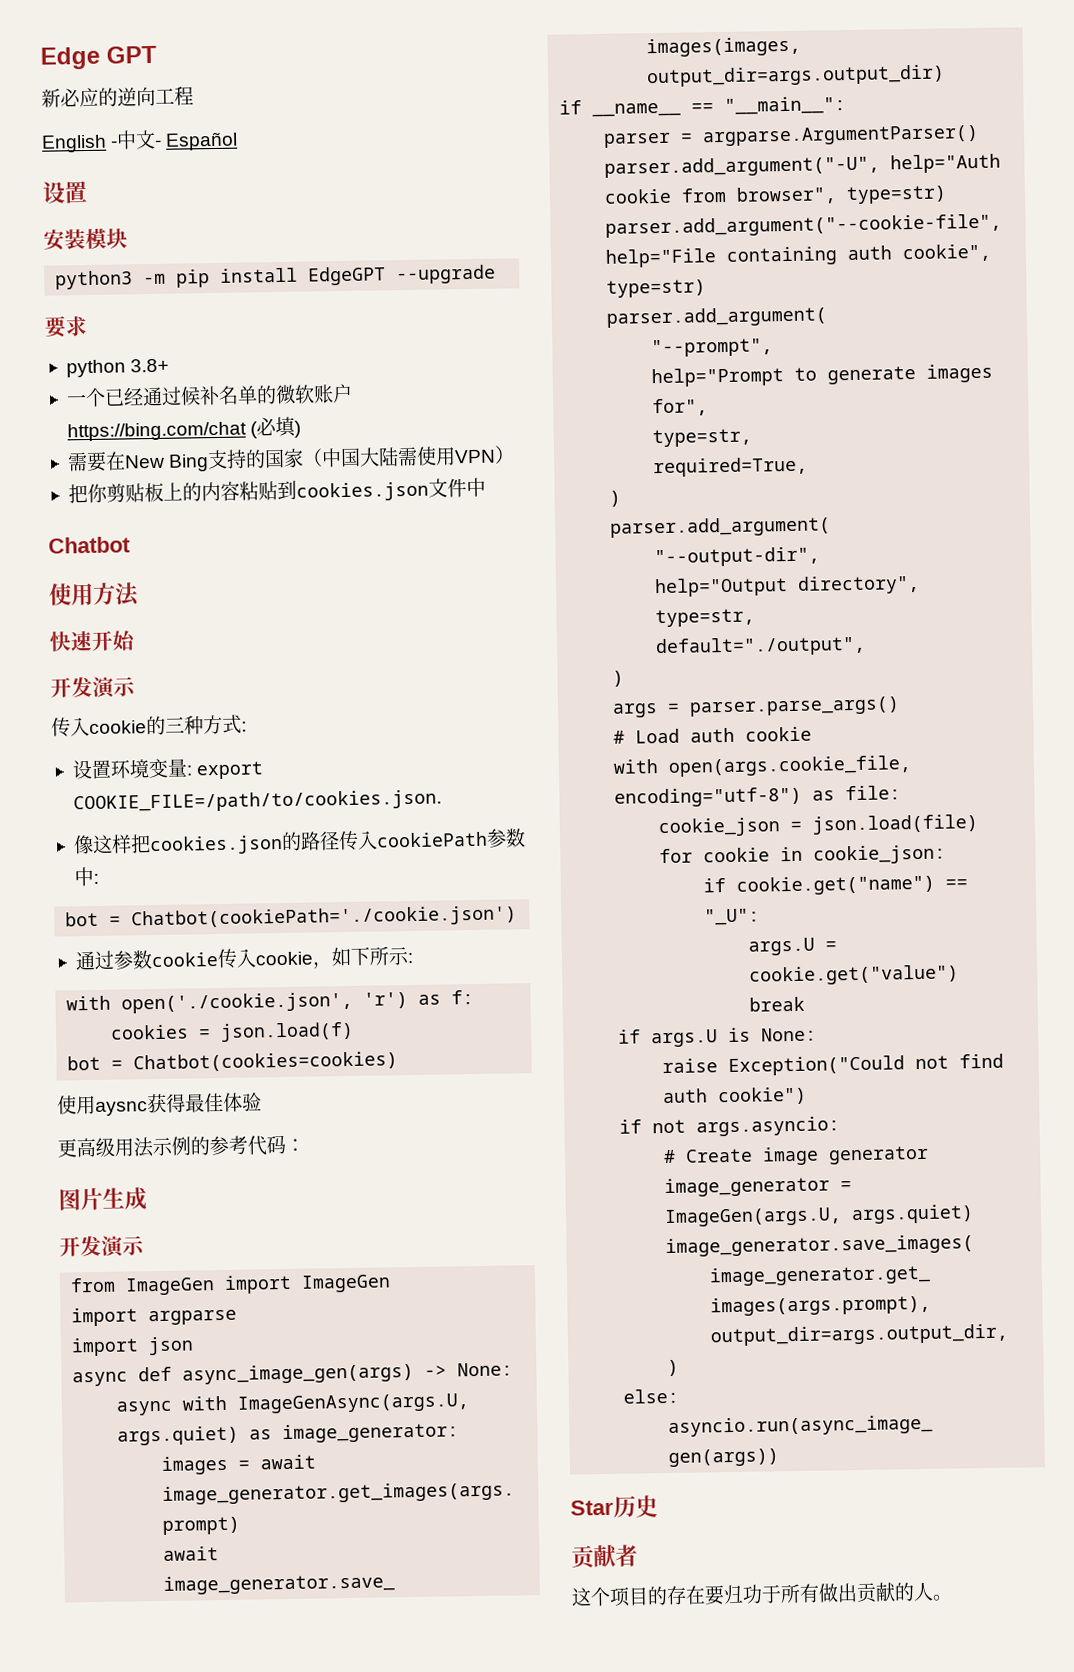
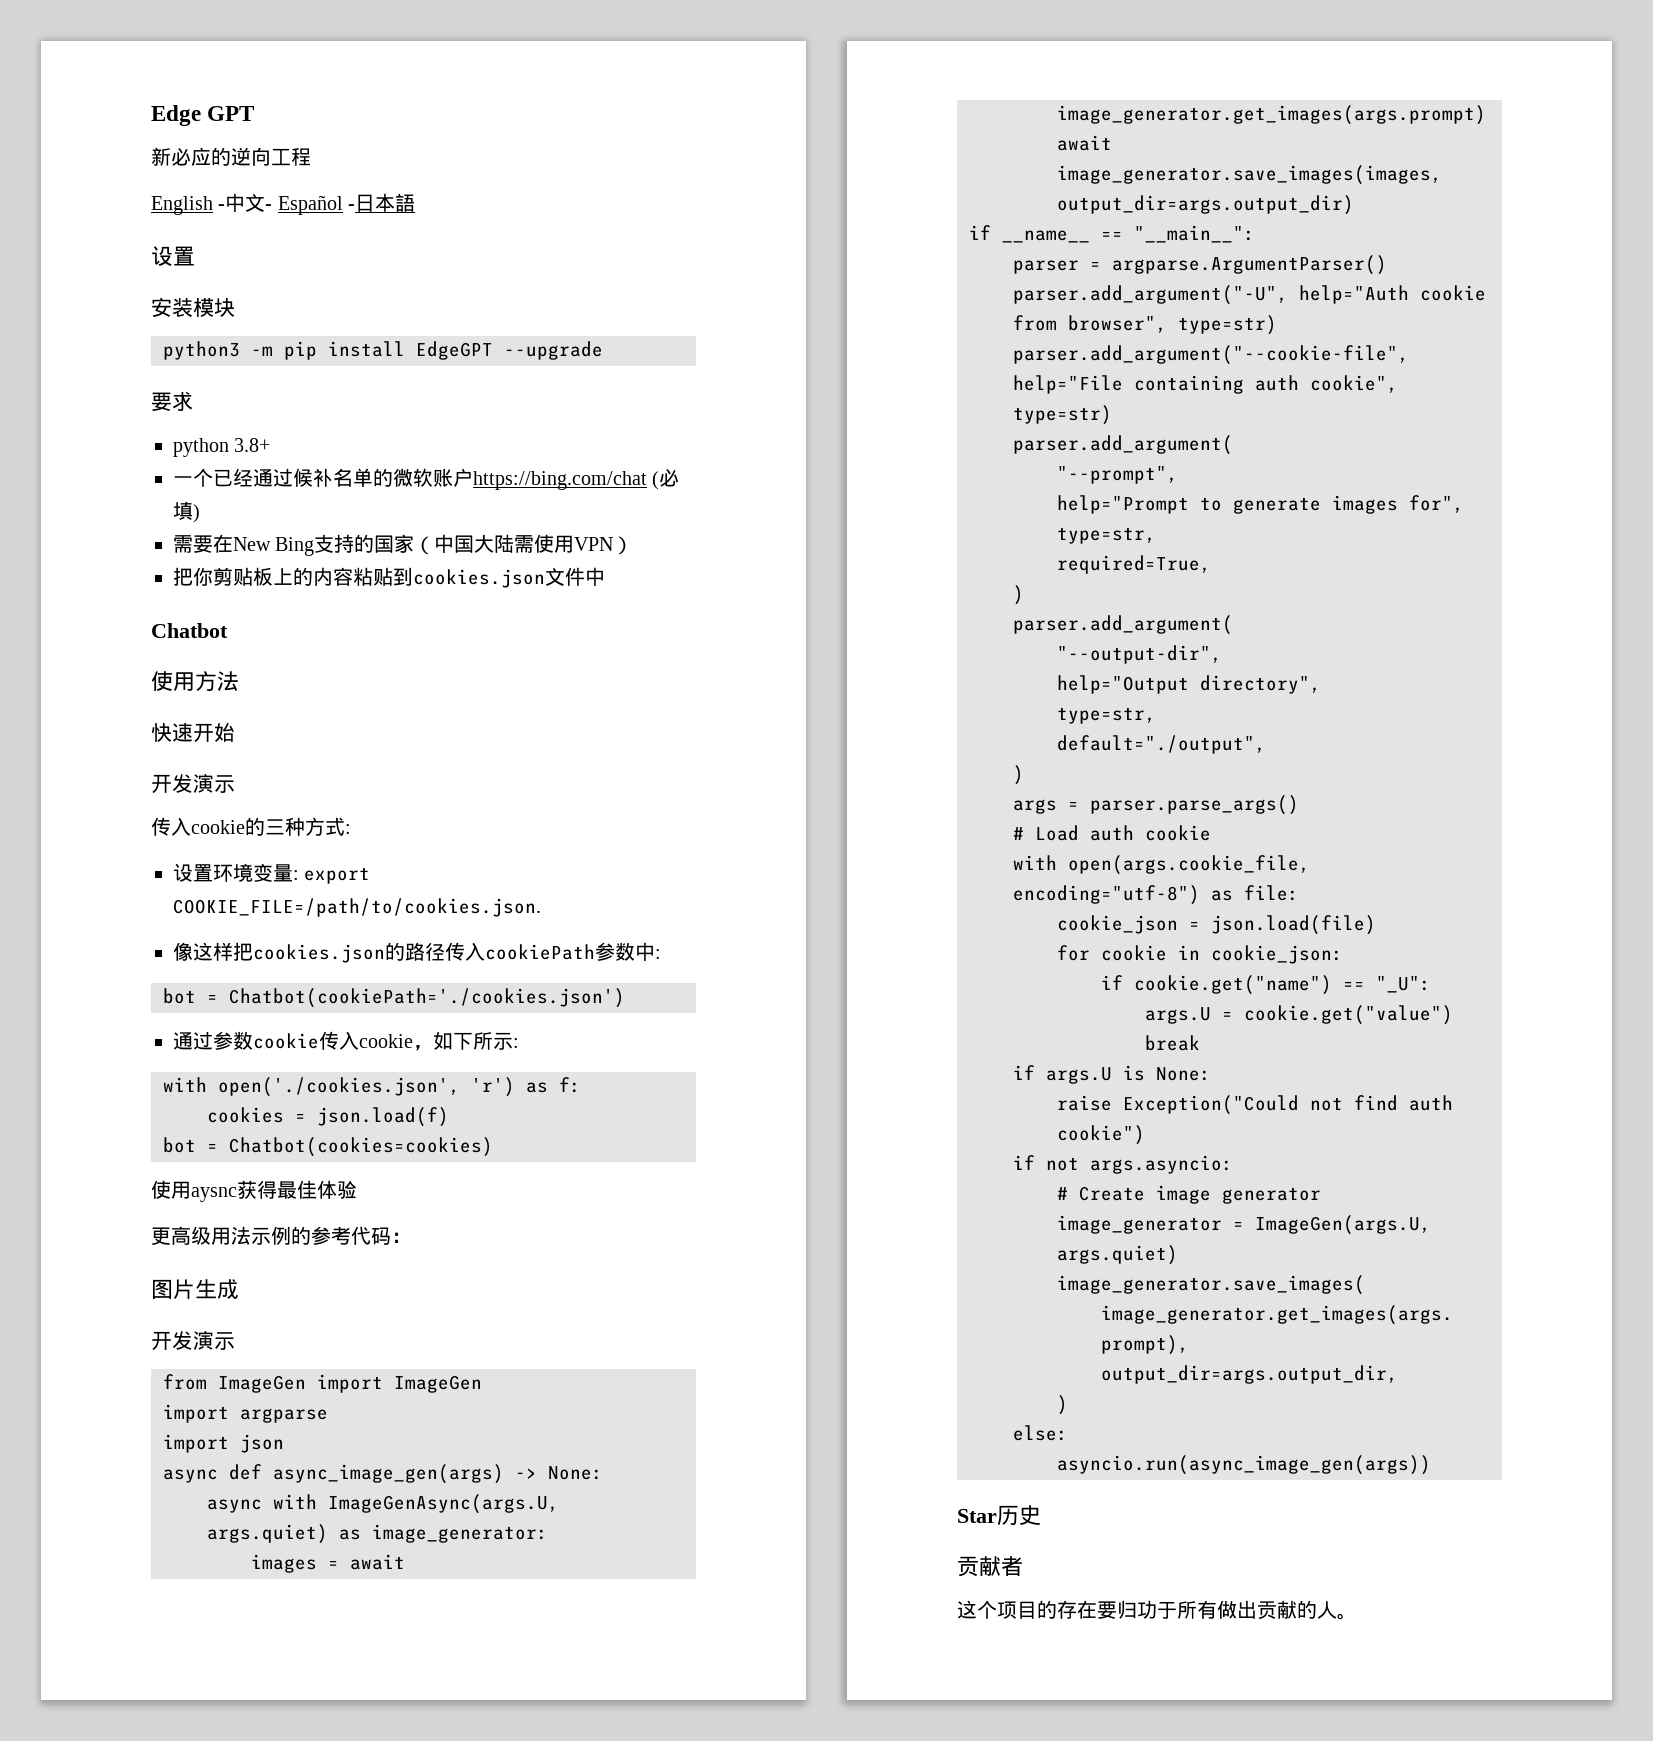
- English -中文- Español
+ English -中文- Español -日本語
- bot = Chatbot(cookiePath='./cookie.json')
+ bot = Chatbot(cookiePath='./cookies.json')
- with open('./cookie.json', 'r') as f:
+ with open('./cookies.json', 'r') as f:

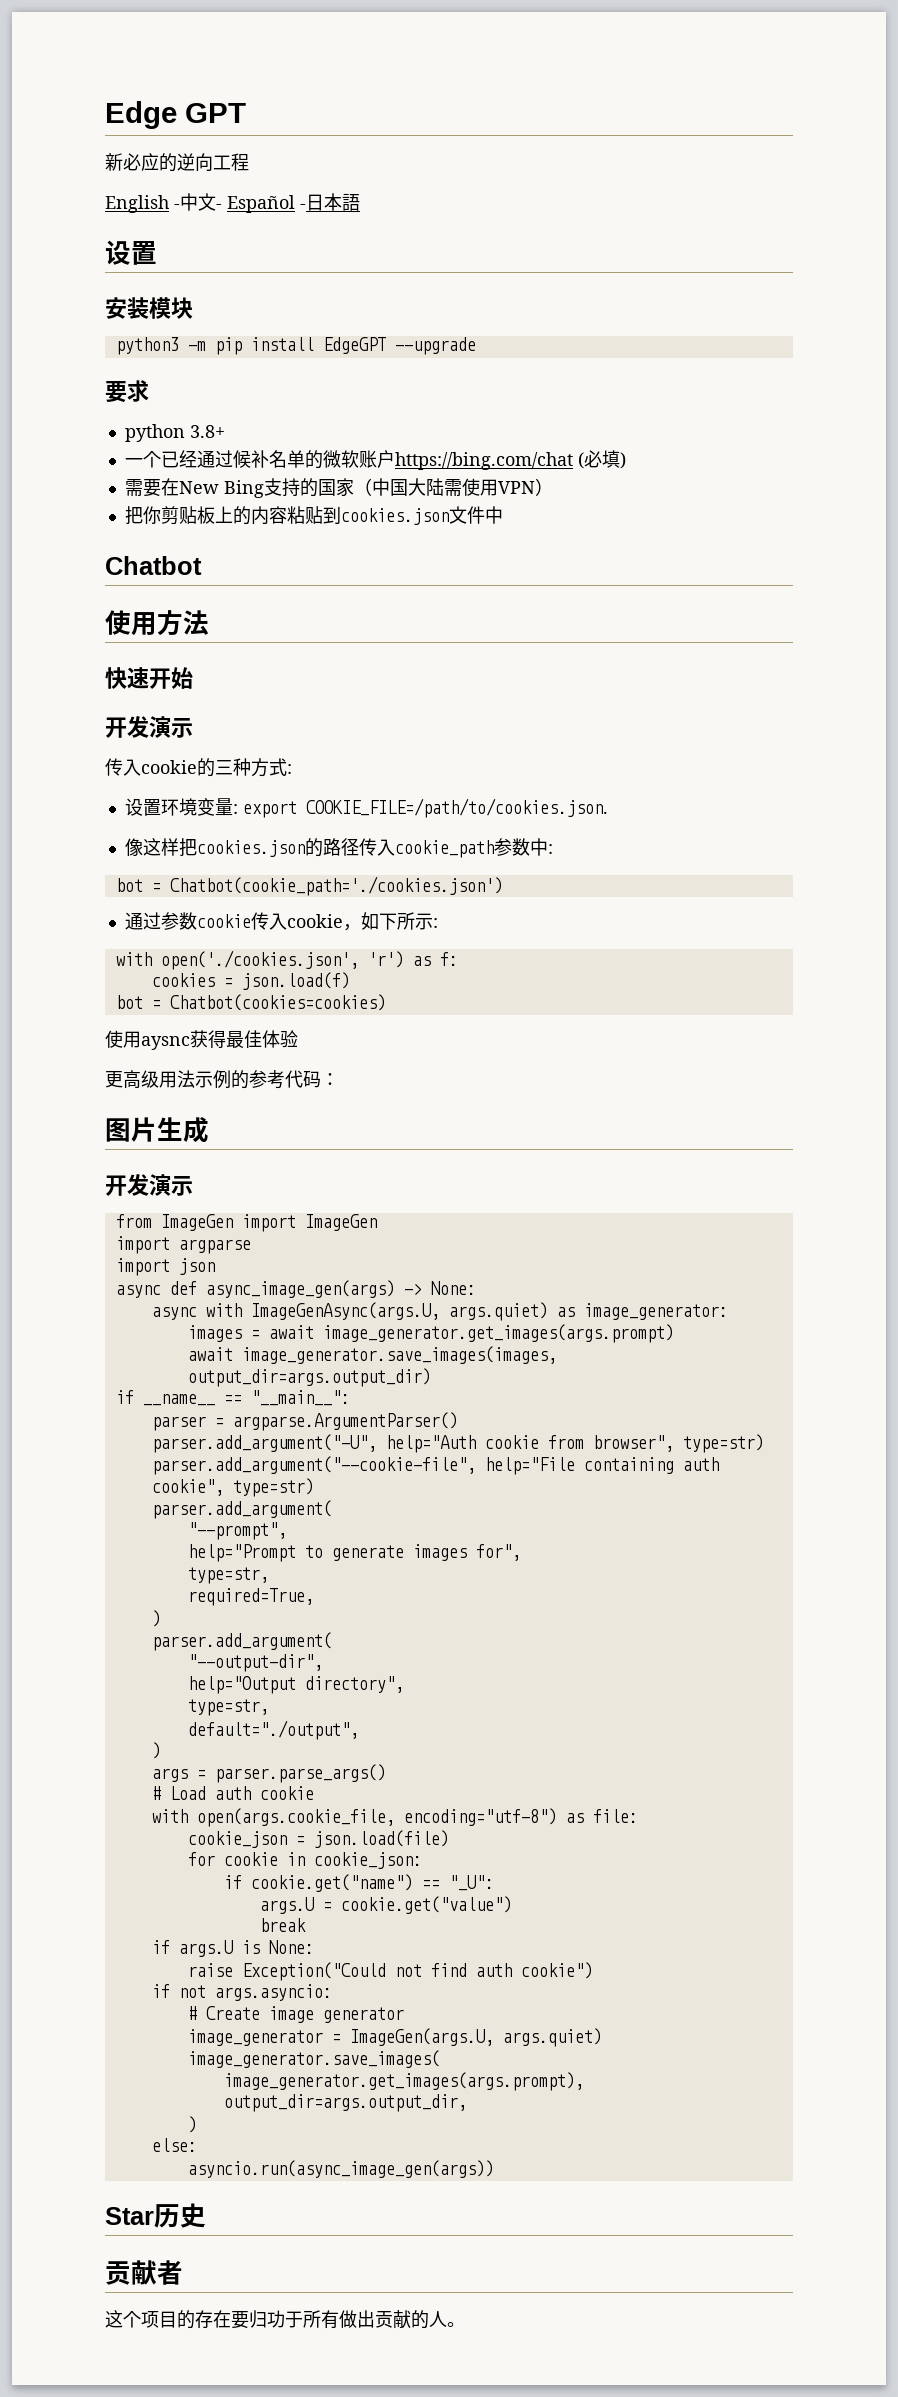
- 像这样把cookies.json的路径传入cookiePath参数中:
+ 像这样把cookies.json的路径传入cookie_path参数中:
- bot = Chatbot(cookiePath='./cookies.json')
+ bot = Chatbot(cookie_path='./cookies.json')

